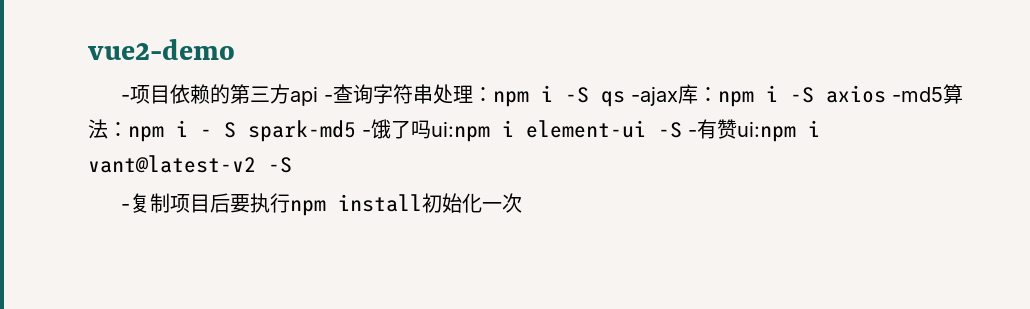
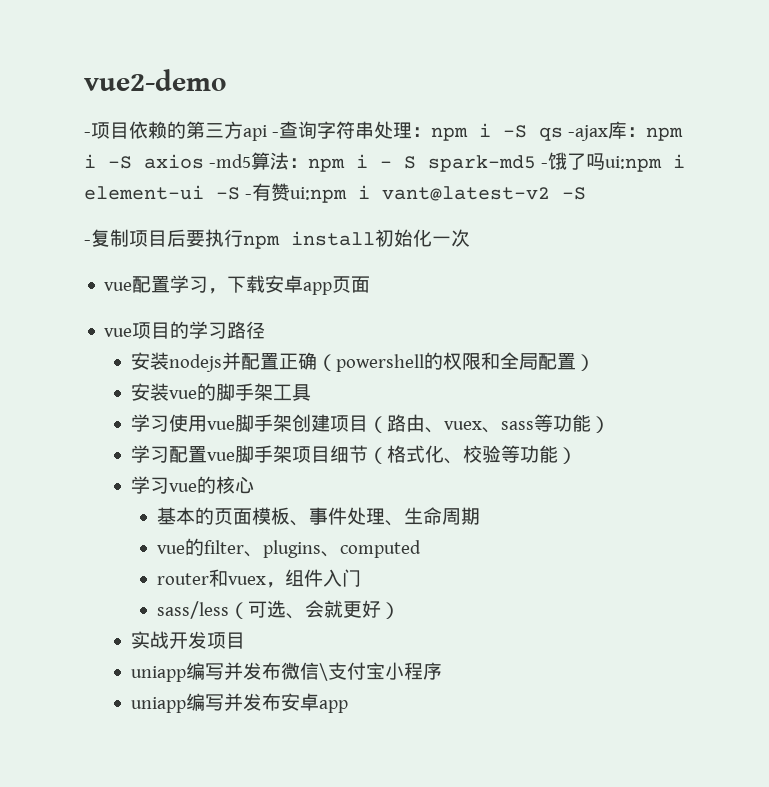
+ vue配置学习，下载安卓app页面
+ vue项目的学习路径
+ 安装nodejs并配置正确（powershell的权限和全局配置）
+ 安装vue的脚手架工具
+ 学习使用vue脚手架创建项目（路由、vuex、sass等功能）
+ 学习配置vue脚手架项目细节（格式化、校验等功能）
+ 学习vue的核心
+ 基本的页面模板、事件处理、生命周期
+ vue的filter、plugins、computed
+ router和vuex，组件入门
+ sass/less（可选、会就更好）
+ 实战开发项目
+ uniapp编写并发布微信\支付宝小程序
+ uniapp编写并发布安卓app

